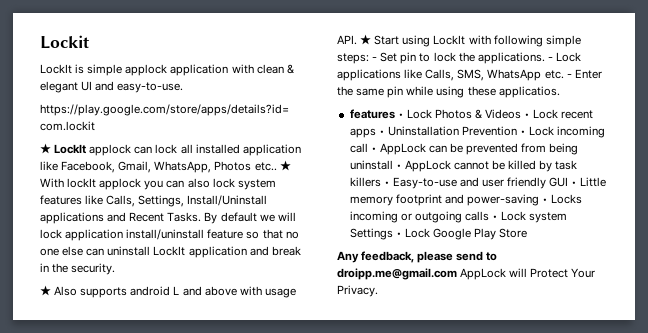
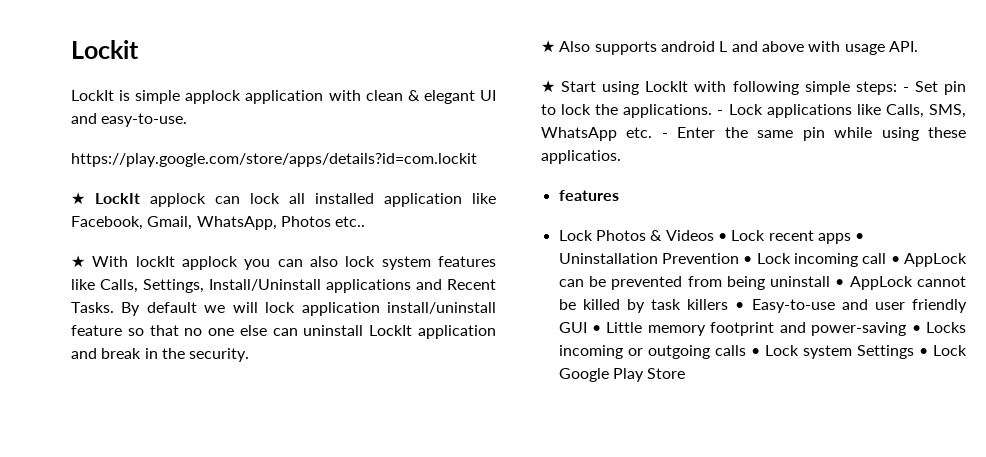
- ★ LockIt applock can lock all installed application like Facebook, Gmail, WhatsApp, Photos etc.. ★ With lockIt applock you can also lock system features like Calls, Settings, Install/Uninstall applications and Recent Tasks.
+ ★ LockIt applock can lock all installed application like Facebook, Gmail, WhatsApp, Photos etc..
+ ★ With lockIt applock you can also lock system features like Calls, Settings, Install/Uninstall applications and Recent Tasks.
- ★ Also supports android L and above with usage API. ★ Start using LockIt with following simple steps: - Set pin to lock the applications.
+ ★ Also supports android L and above with usage API.
+ ★ Start using LockIt with following simple steps: - Set pin to lock the applications.
  - Lock applications like Calls, SMS, WhatsApp etc. - Enter the same pin while using these applicatios.
- features • Lock Photos & Videos • Lock recent apps • Uninstallation Prevention • Lock incoming call • AppLock can be prevented from being uninstall • AppLock cannot be killed by task killers • Easy-to-use and user friendly GUI • Little memory footprint and power-saving • Locks incoming or outgoing calls • Lock system Settings • Lock Google Play Store
+ features
+ Lock Photos & Videos • Lock recent apps • Uninstallation Prevention • Lock incoming call • AppLock can be prevented from being uninstall • AppLock cannot be killed by task killers • Easy-to-use and user friendly GUI • Little memory footprint and power-saving • Locks incoming or outgoing calls • Lock system Settings • Lock Google Play Store
- Any feedback, please send to droipp.me@gmail.com AppLock will Protect Your Privacy.

